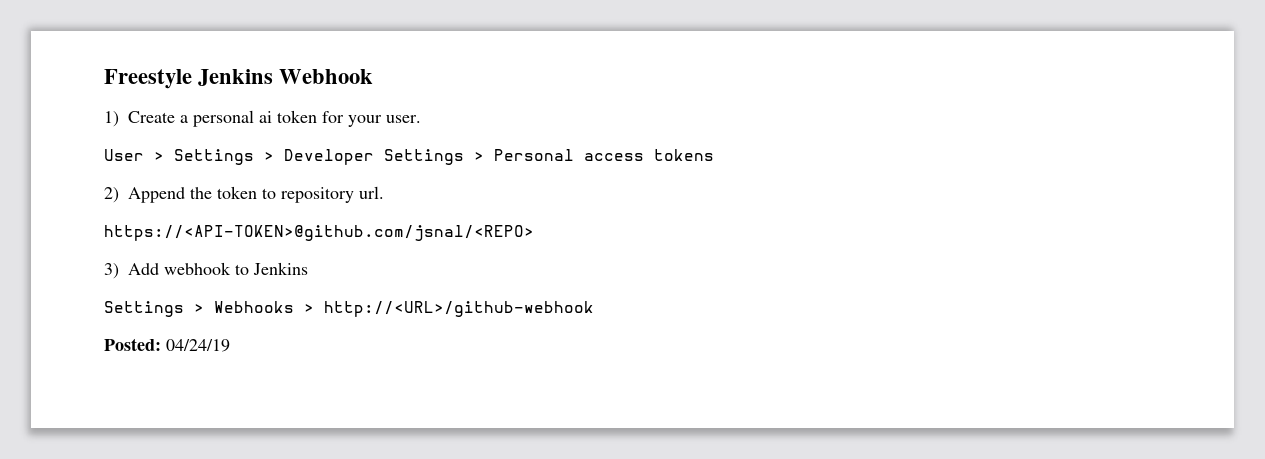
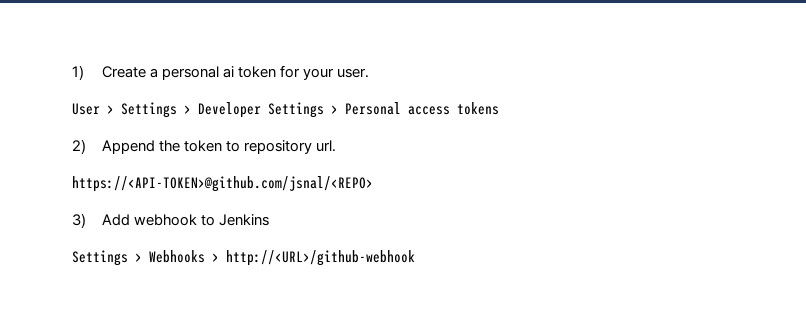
- Freestyle Jenkins Webhook
- Posted: 04/24/19

